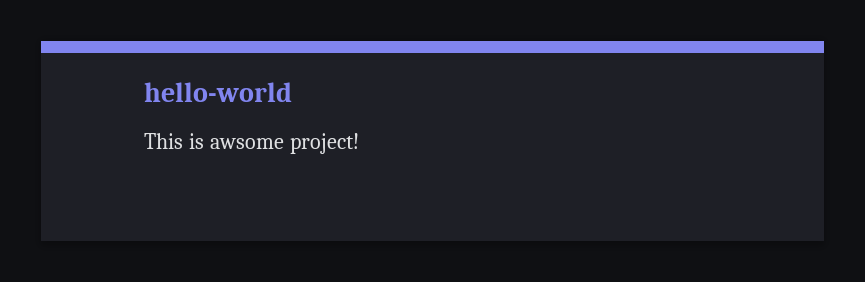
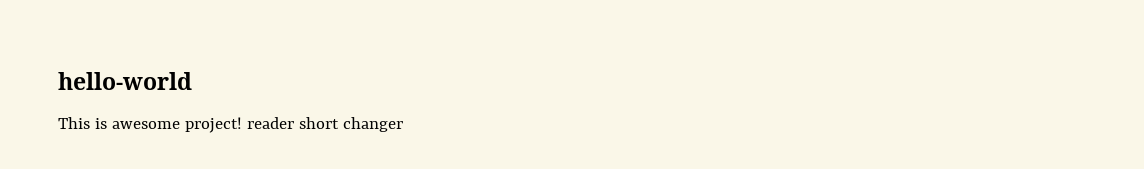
- This is awsome project!
+ This is awesome project! reader short changer

